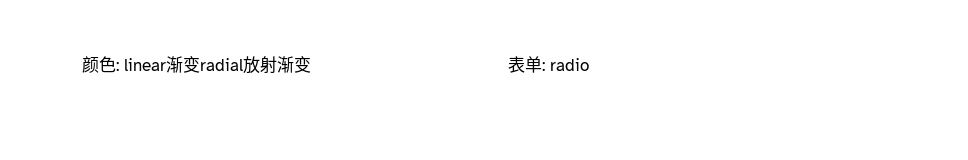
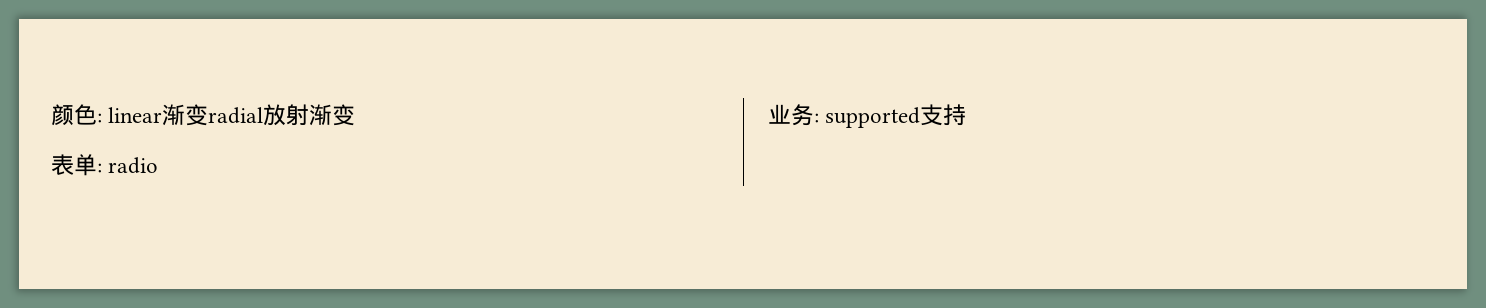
+ 业务: supported支持

